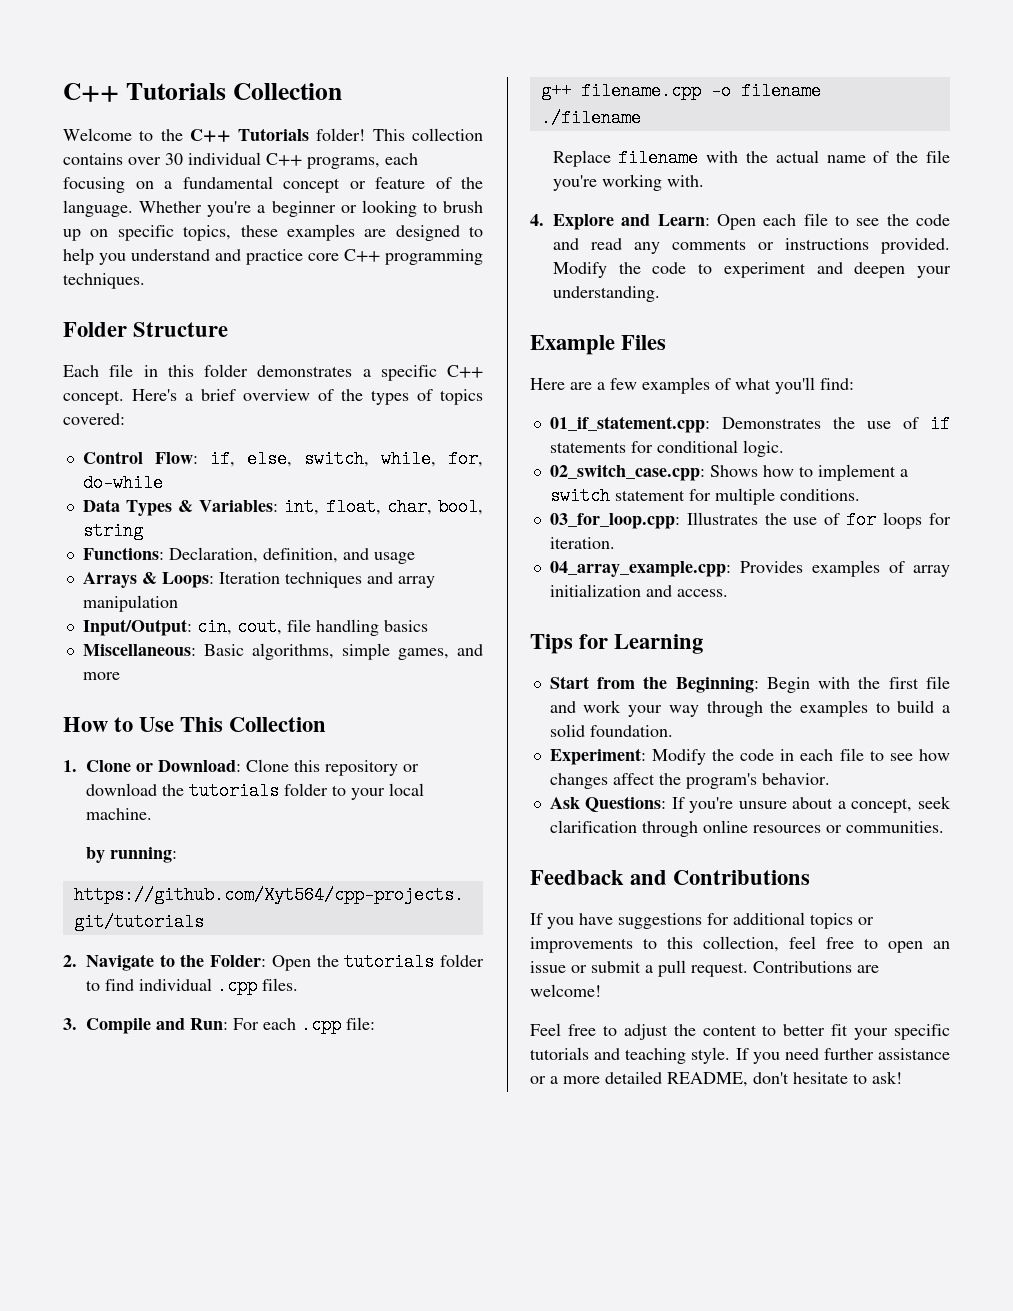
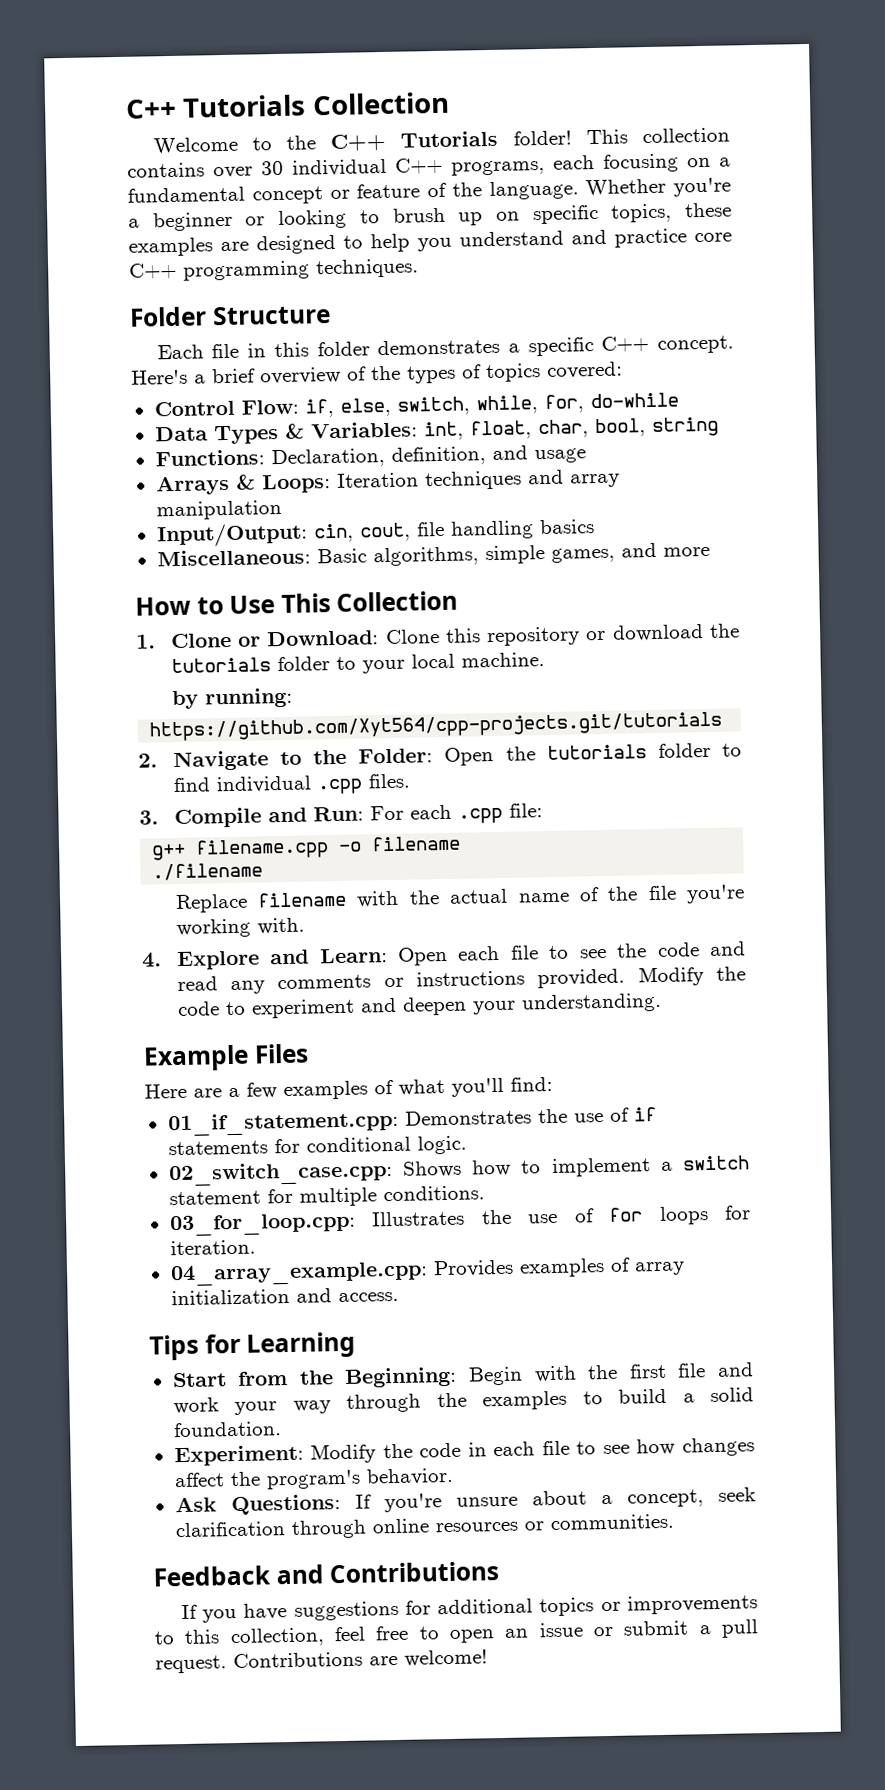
- Feel free to adjust the content to better fit your specific tutorials and teaching style. If you need further assistance or a more detailed README, don't hesitate to ask!

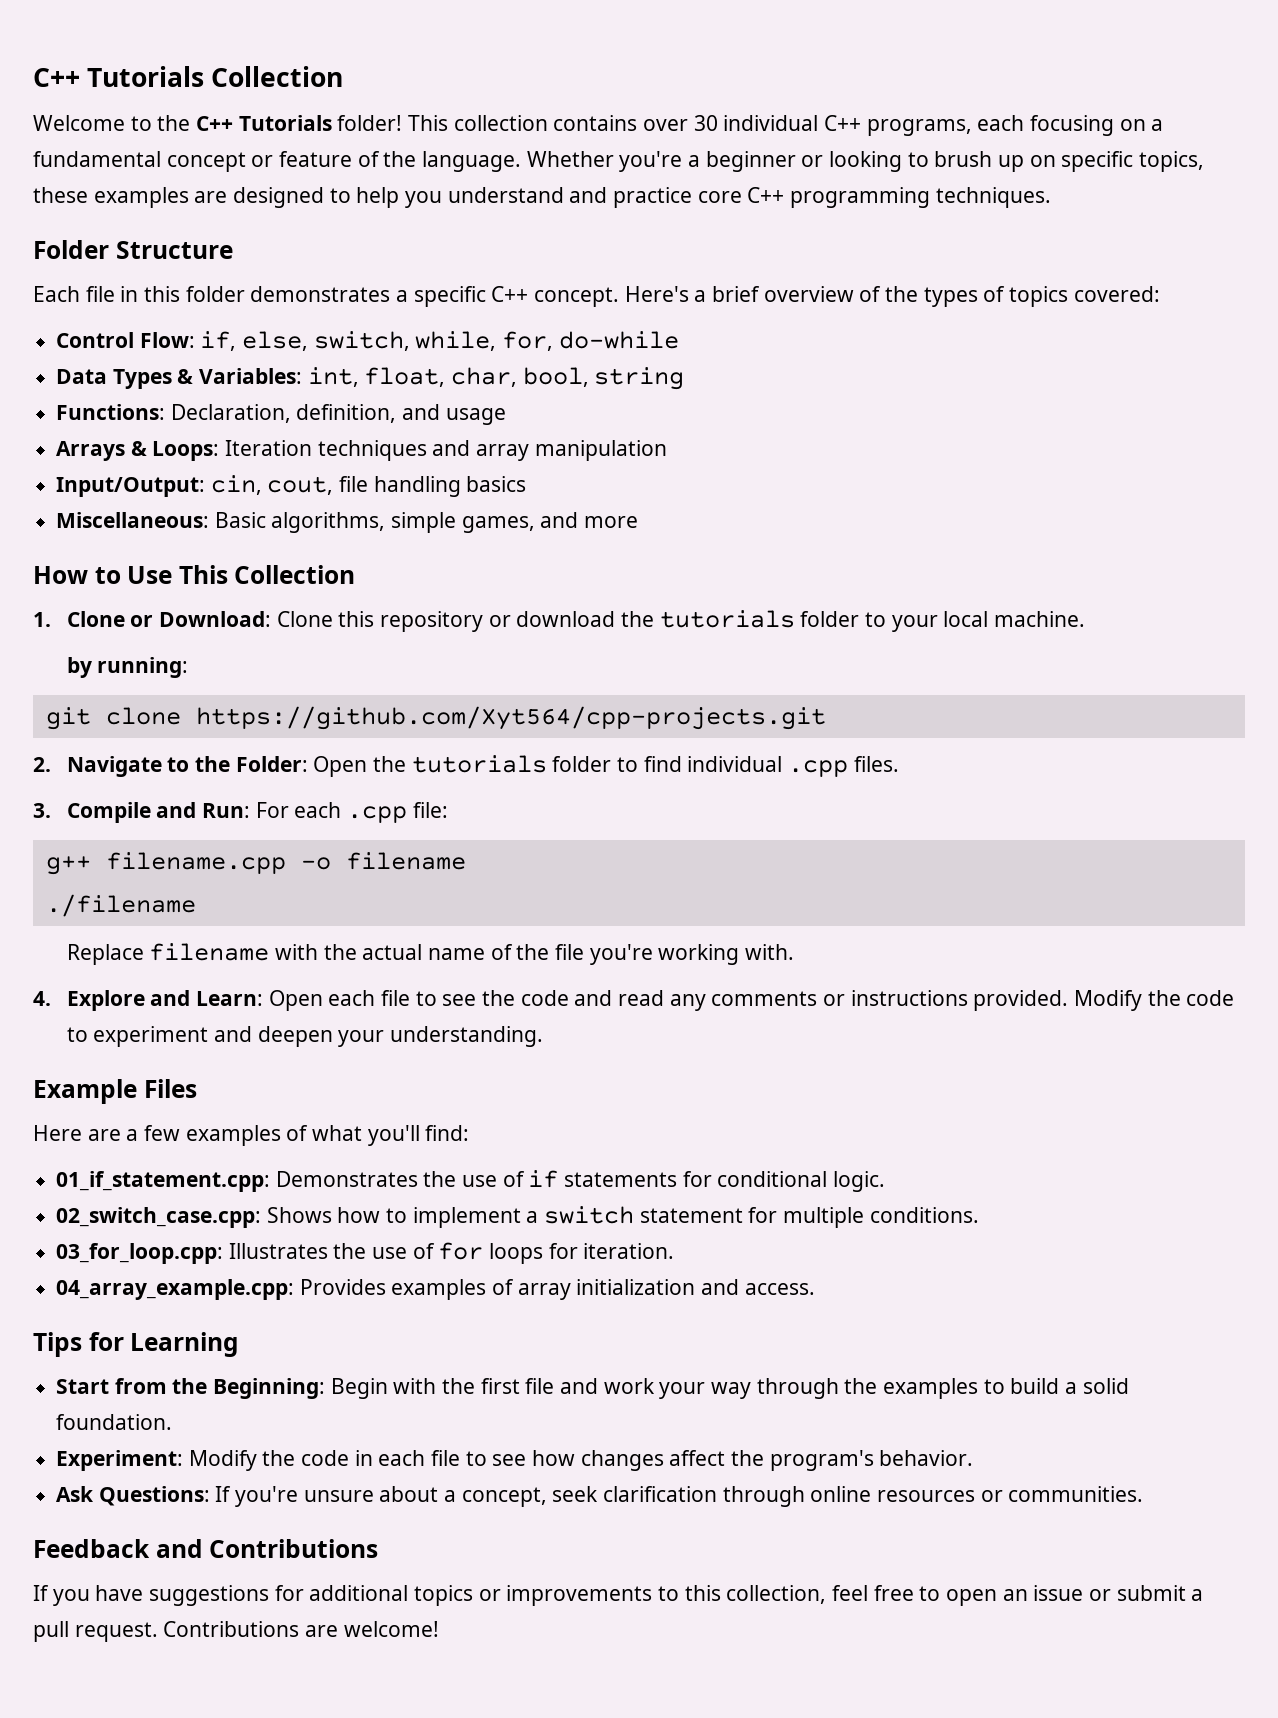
- https://github.com/Xyt564/cpp-projects.git/tutorials
+ git clone https://github.com/Xyt564/cpp-projects.git

